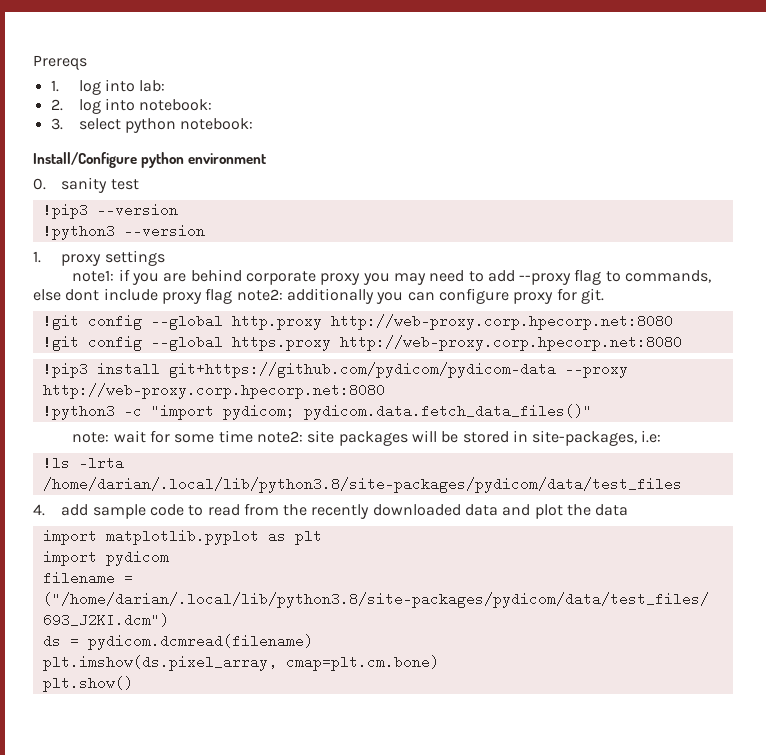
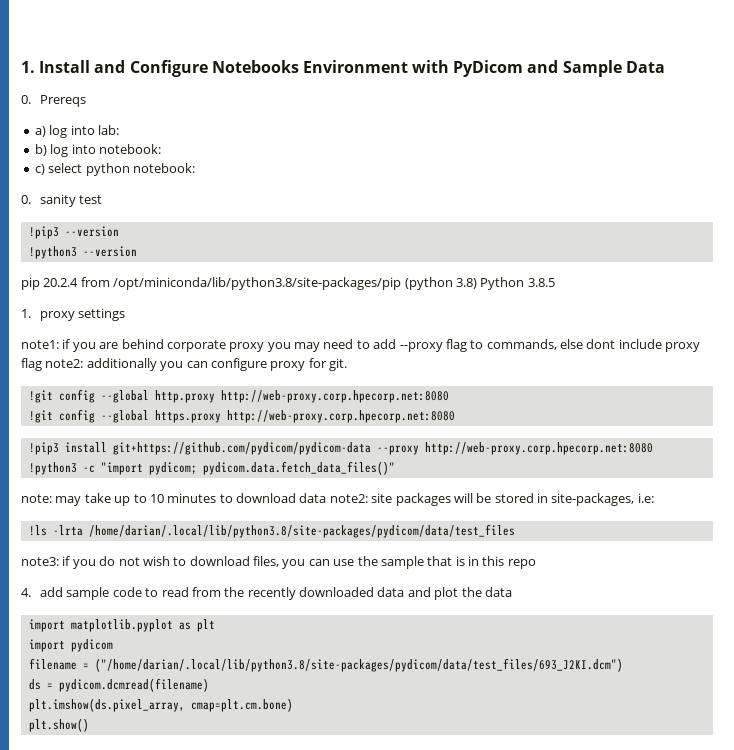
- Prereqs
+ 1. Install and Configure Notebooks Environment with PyDicom and Sample Data
+ 0. Prereqs
- 1. log into lab:
+ a) log into lab:
- 2. log into notebook:
+ b) log into notebook:
- 3. select python notebook:
+ c) select python notebook:
- Install/Configure python environment
+ pip 20.2.4 from /opt/miniconda/lib/python3.8/site-packages/pip (python 3.8) Python 3.8.5
- note: wait for some time note2: site packages will be stored in site-packages, i.e:
+ note: may take up to 10 minutes to download data note2: site packages will be stored in site-packages, i.e:
+ note3: if you do not wish to download files, you can use the sample that is in this repo

